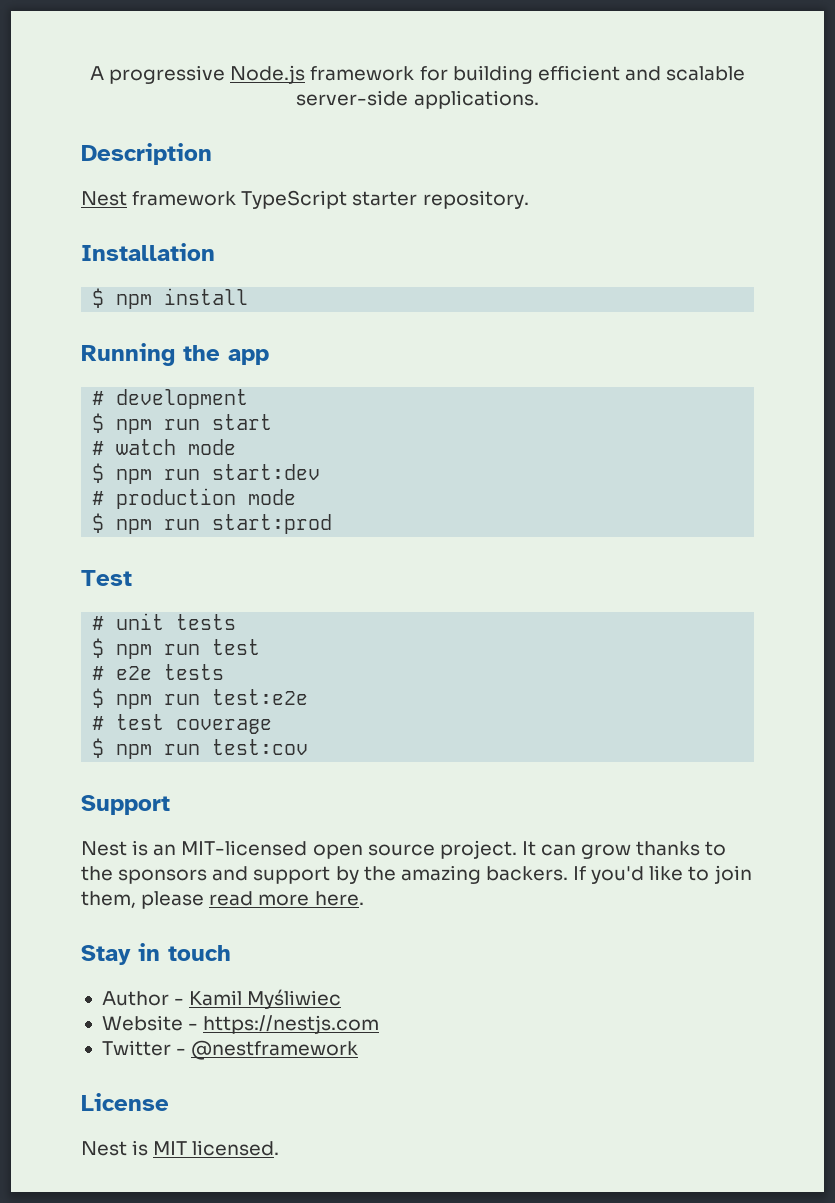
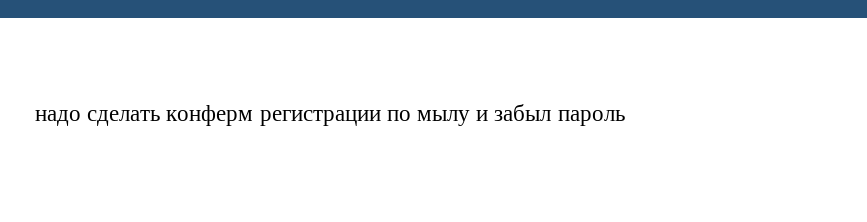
- A progressive Node.js framework for building efficient and scalable server-side applications.
- Description
- Nest framework TypeScript starter repository.
- Installation
- $ npm install
- Running the app
- # development
- $ npm run start
- # watch mode
- $ npm run start:dev
- # production mode
- $ npm run start:prod
- Test
- # unit tests
- $ npm run test
- # e2e tests
- $ npm run test:e2e
- # test coverage
- $ npm run test:cov
- Support
- Nest is an MIT-licensed open source project. It can grow thanks to the sponsors and support by the amazing backers. If you'd like to join them, please read more here.
- Stay in touch
- Author - Kamil Myśliwiec
- Website - https://nestjs.com
- Twitter - @nestframework
- License
- Nest is MIT licensed.
+ надо сделать конферм регистрации по мылу и забыл пароль

